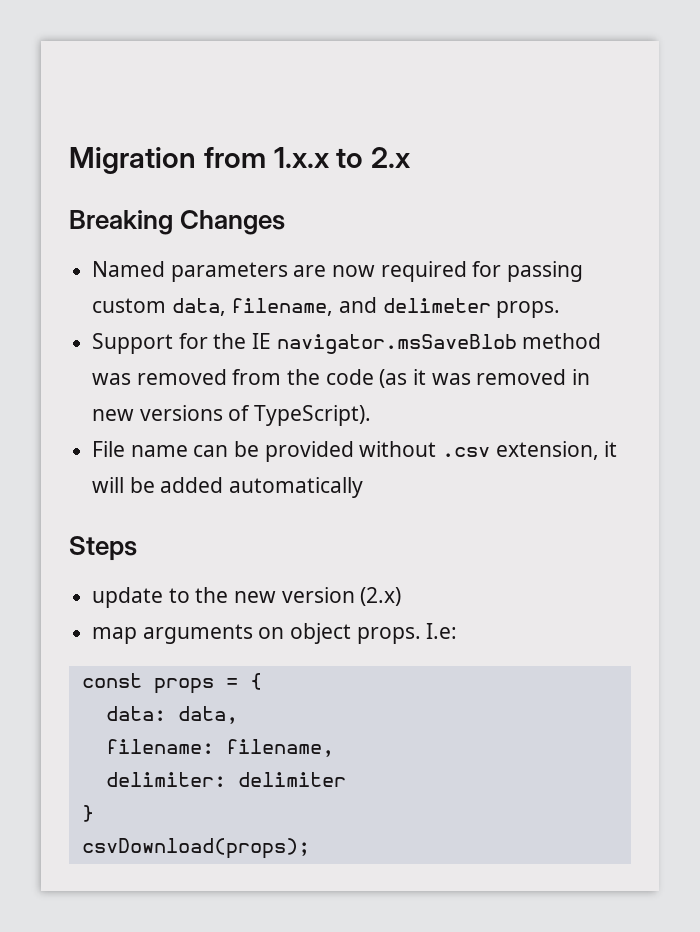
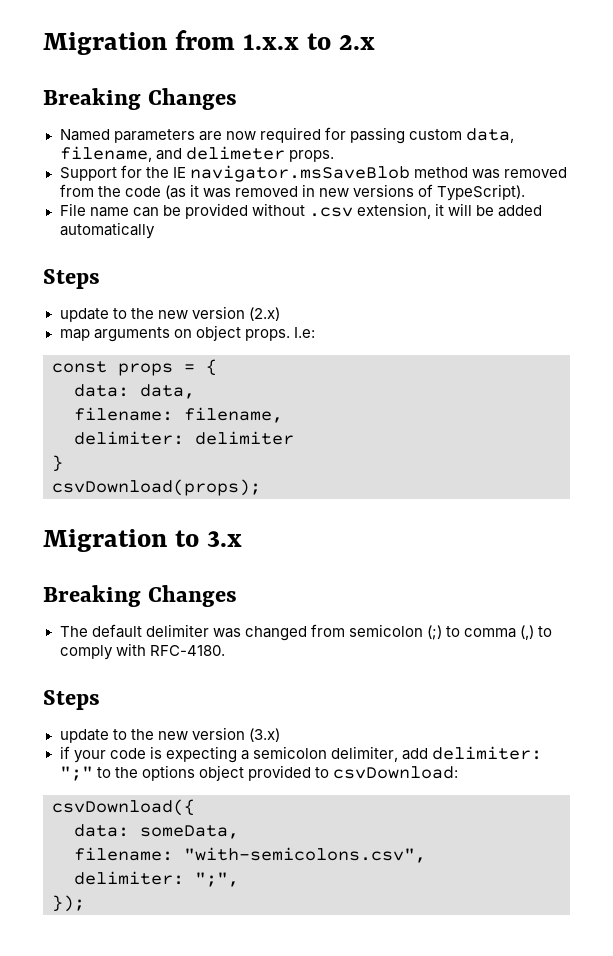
+ Migration to 3.x
+ Breaking Changes
+ The default delimiter was changed from semicolon (;) to comma (,) to comply with RFC-4180.
+ Steps
+ update to the new version (3.x)
+ if your code is expecting a semicolon delimiter, add delimiter: ";" to the options object provided to csvDownload:
+ csvDownload({
+ data: someData,
+ filename: "with-semicolons.csv",
+ delimiter: ";",
+ });

